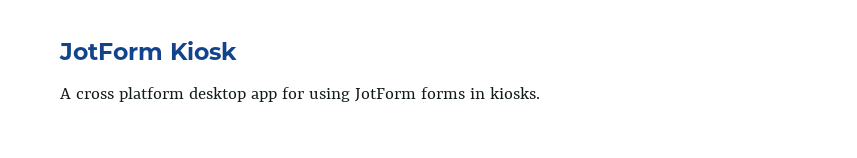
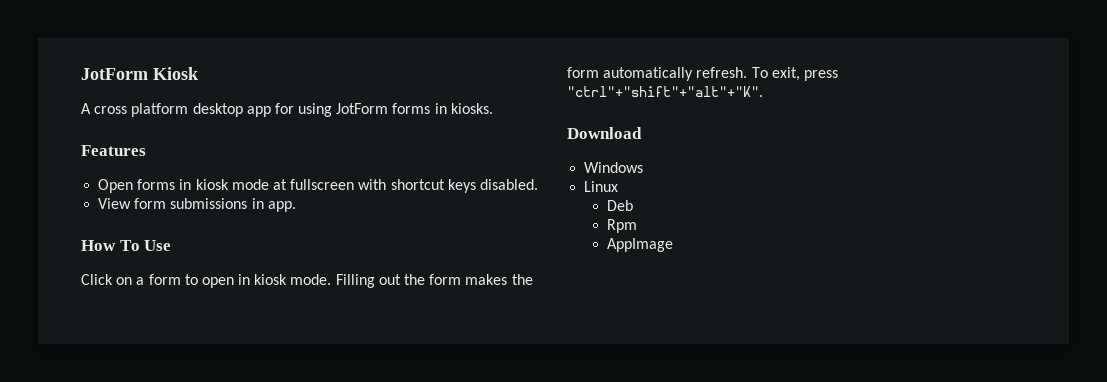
+ Features
+ Open forms in kiosk mode at fullscreen with shortcut keys disabled.
+ View form submissions in app.
+ How To Use
+ Click on a form to open in kiosk mode. Filling out the form makes the form automatically refresh. To exit, press "ctrl"+"shift"+"alt"+"K".
+ Download
+ Windows
+ Linux
+ Deb
+ Rpm
+ AppImage

